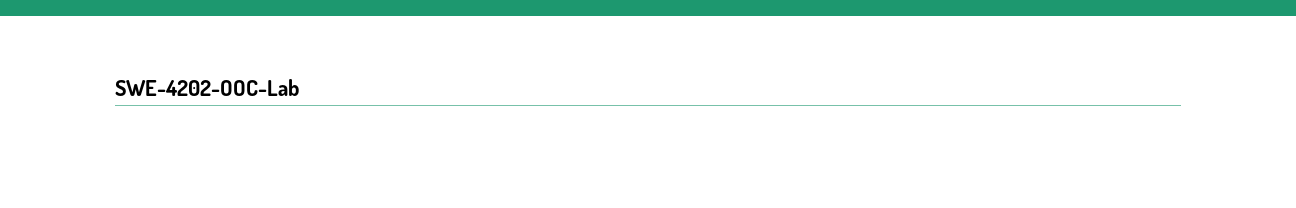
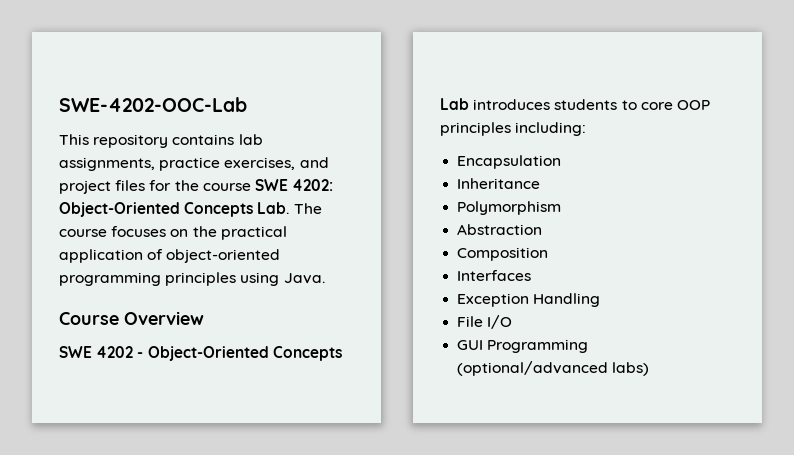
+ This repository contains lab assignments, practice exercises, and project files for the course SWE 4202: Object-Oriented Concepts Lab. The course focuses on the practical application of object-oriented programming principles using Java.
+ Course Overview
+ SWE 4202 - Object-Oriented Concepts Lab introduces students to core OOP principles including:
+ Encapsulation
+ Inheritance
+ Polymorphism
+ Abstraction
+ Composition
+ Interfaces
+ Exception Handling
+ File I/O
+ GUI Programming (optional/advanced labs)

